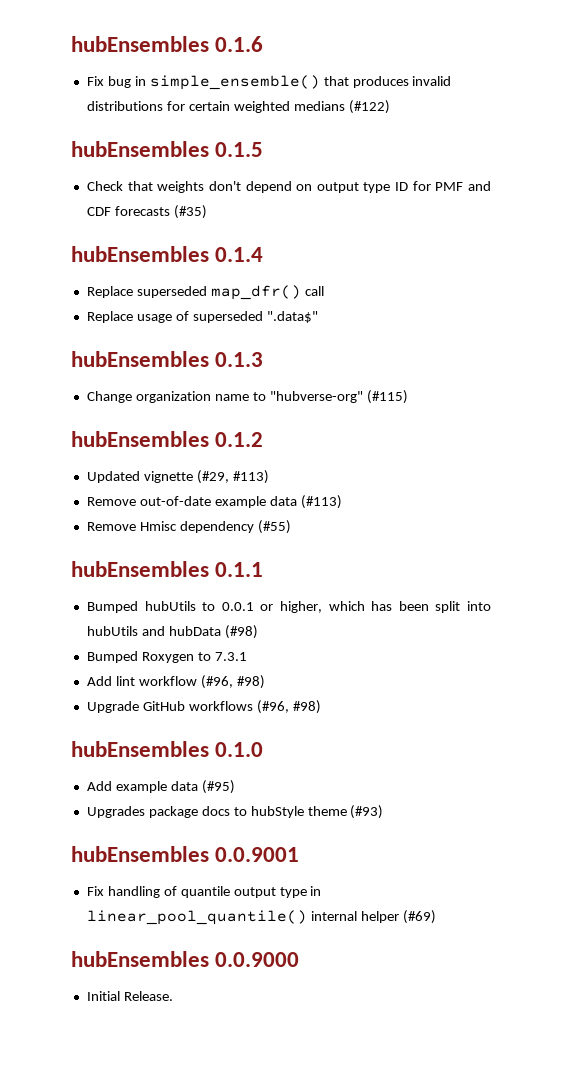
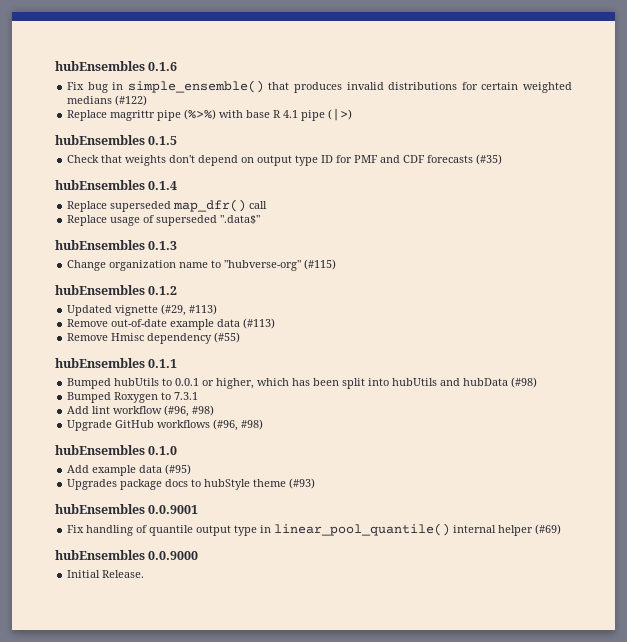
+ Replace magrittr pipe (%>%) with base R 4.1 pipe (|>)

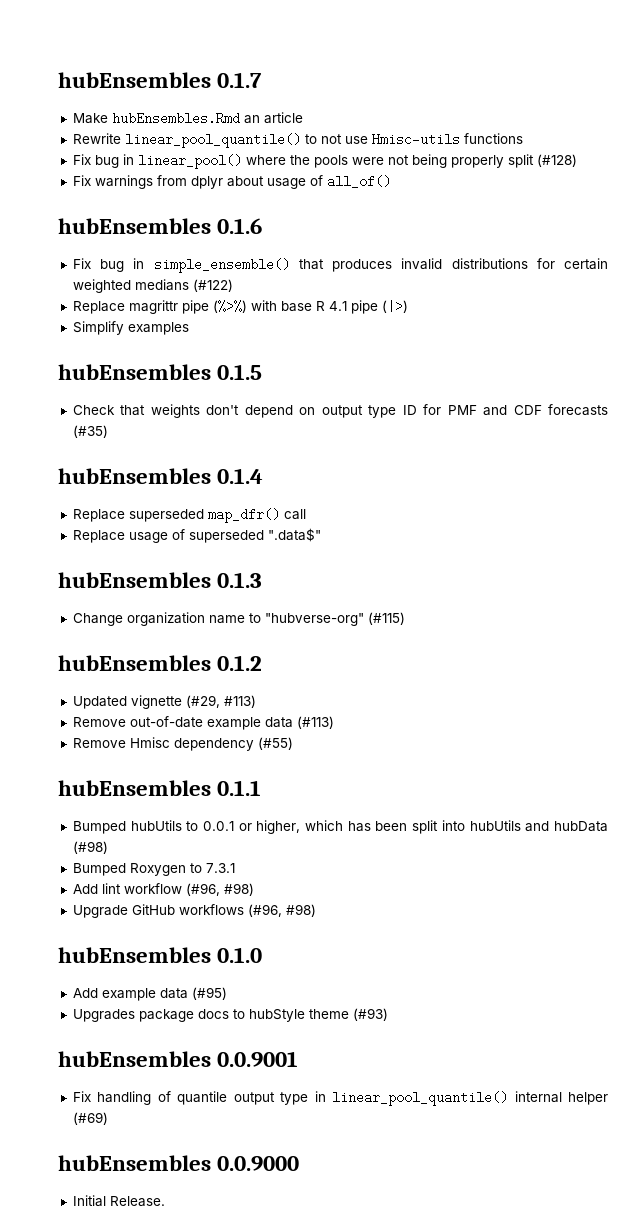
+ hubEnsembles 0.1.7
+ Make hubEnsembles.Rmd an article
+ Rewrite linear_pool_quantile() to not use Hmisc-utils functions
+ Fix bug in linear_pool() where the pools were not being properly split (#128)
+ Fix warnings from dplyr about usage of all_of()
+ Simplify examples

